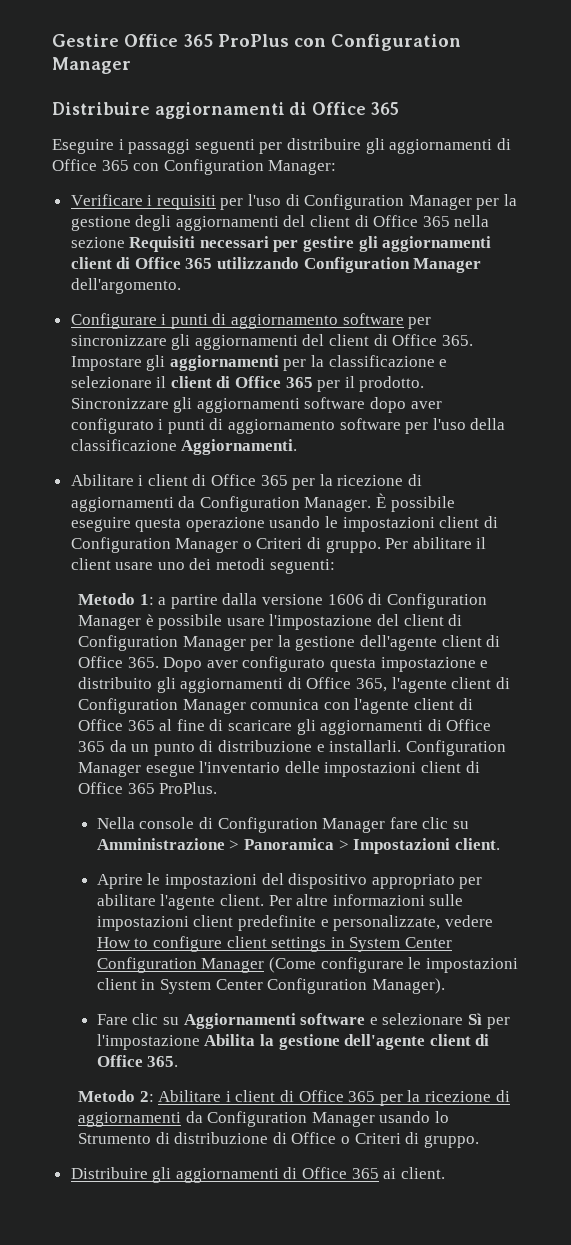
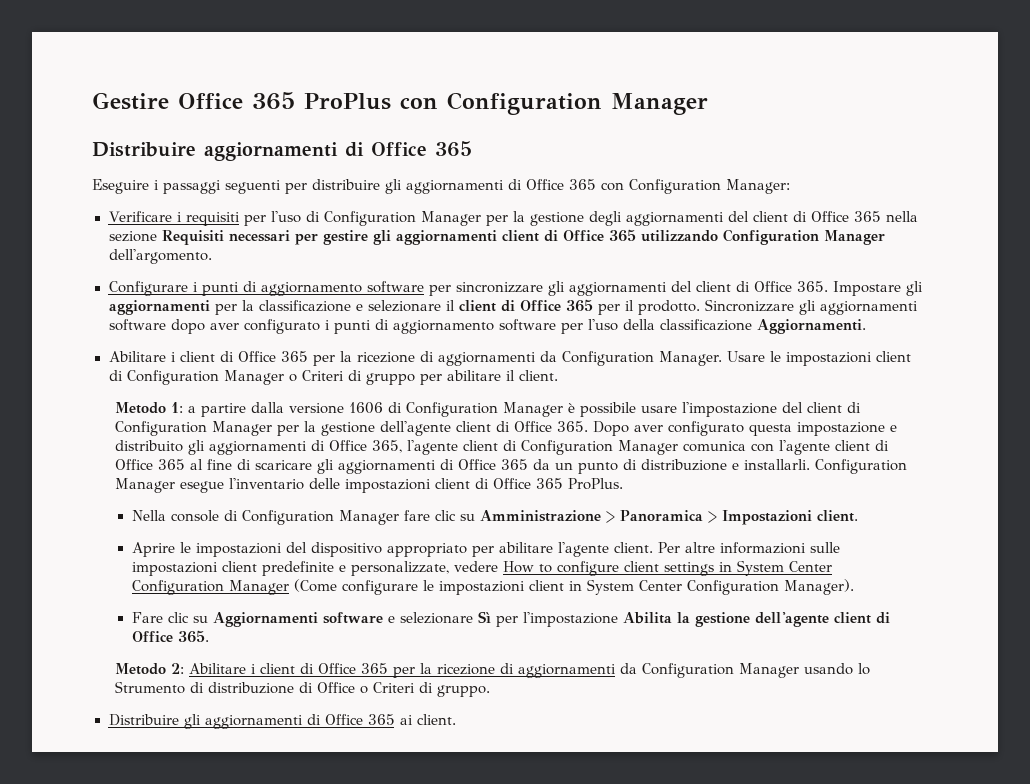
- È possibile eseguire questa operazione usando le impostazioni client di Configuration Manager o Criteri di gruppo. Per abilitare il client usare uno dei metodi seguenti:
+ Usare le impostazioni client di Configuration Manager o Criteri di gruppo per abilitare il client.

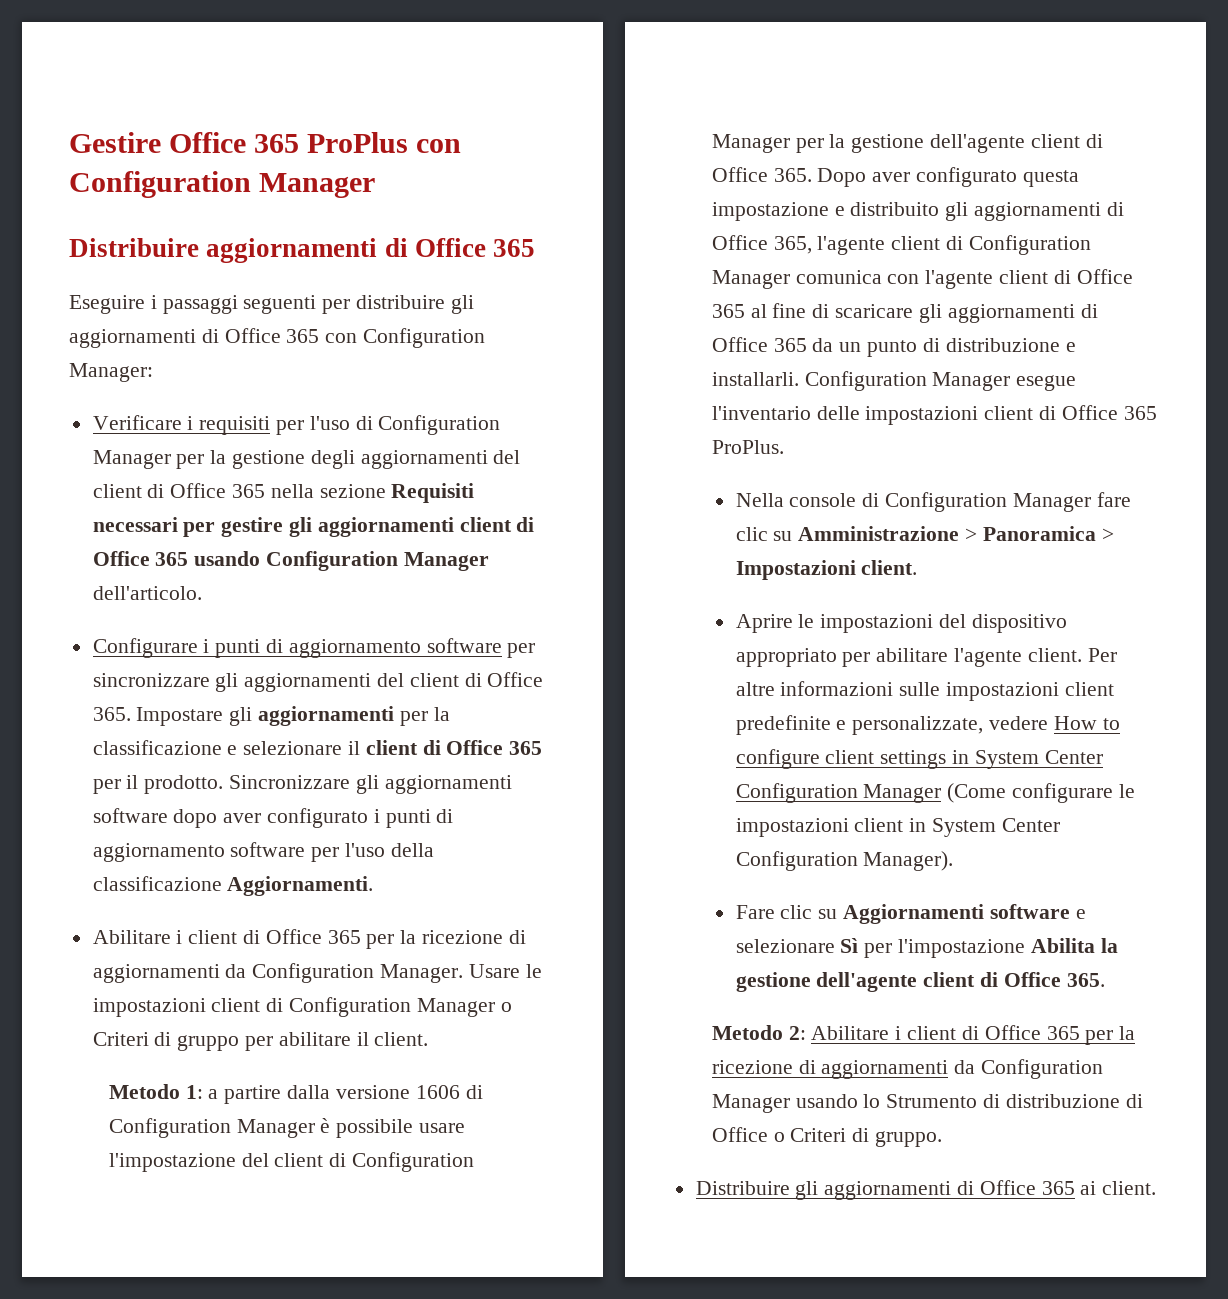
- Verificare i requisiti per l'uso di Configuration Manager per la gestione degli aggiornamenti del client di Office 365 nella sezione Requisiti necessari per gestire gli aggiornamenti client di Office 365 utilizzando Configuration Manager dell'argomento.
+ Verificare i requisiti per l'uso di Configuration Manager per la gestione degli aggiornamenti del client di Office 365 nella sezione Requisiti necessari per gestire gli aggiornamenti client di Office 365 usando Configuration Manager dell'articolo.

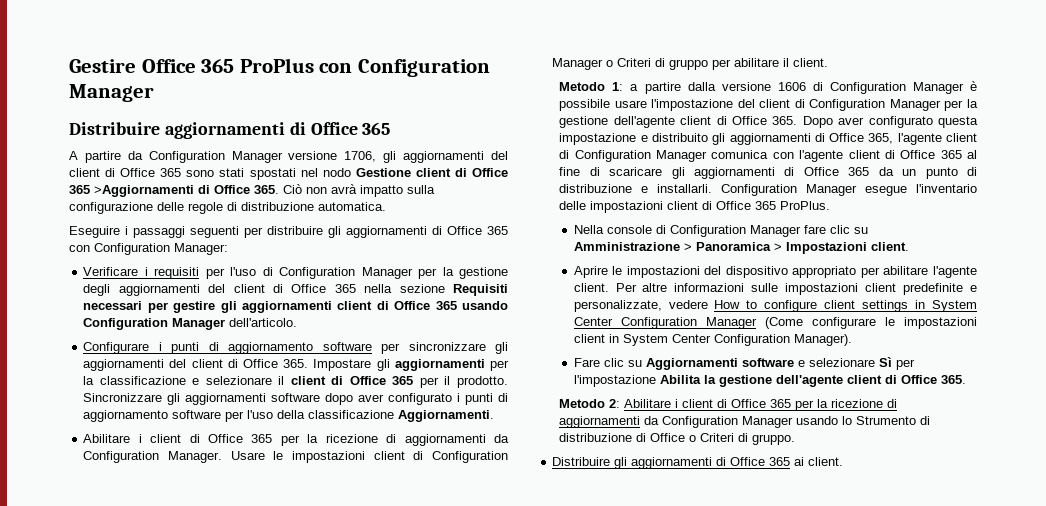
+ A partire da Configuration Manager versione 1706, gli aggiornamenti del client di Office 365 sono stati spostati nel nodo Gestione client di Office 365 >Aggiornamenti di Office 365. Ciò non avrà impatto sulla configurazione delle regole di distribuzione automatica.

